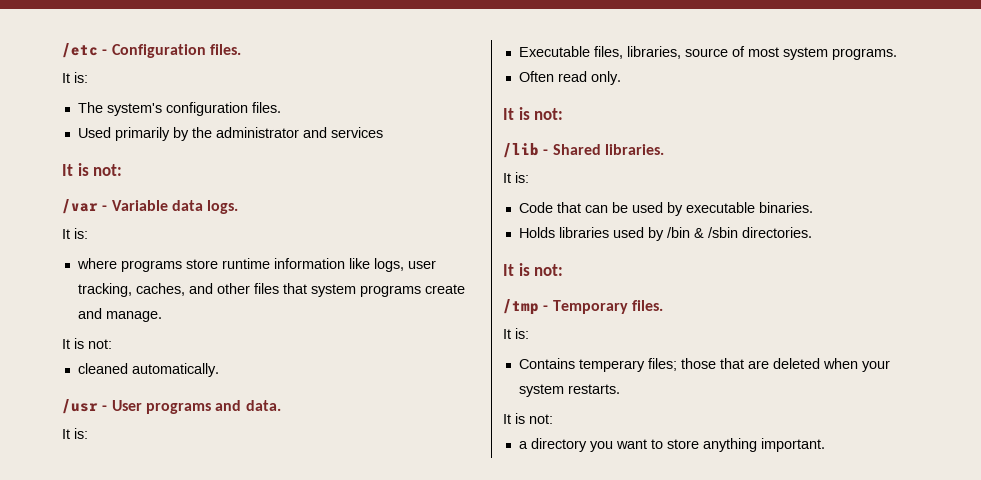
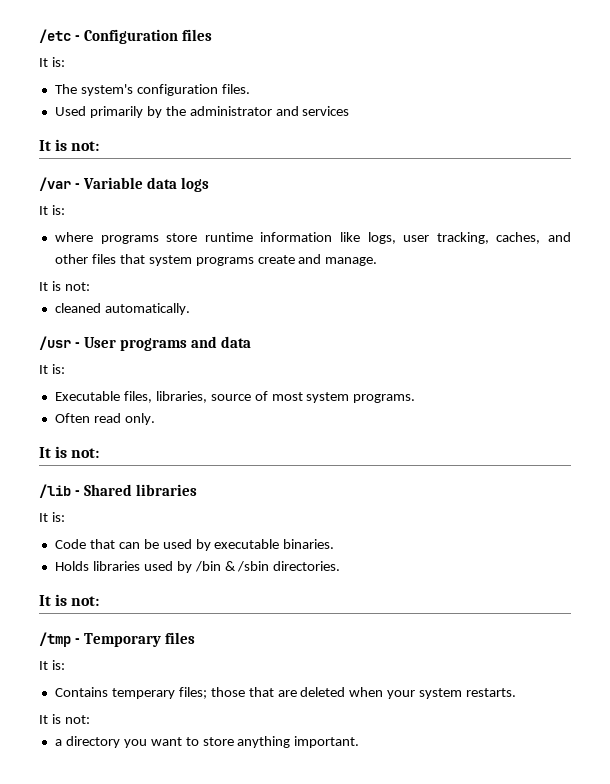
- /etc - Configuration files.
+ /etc - Configuration files
- /var - Variable data logs.
+ /var - Variable data logs
- /usr - User programs and data.
+ /usr - User programs and data
- /lib - Shared libraries.
+ /lib - Shared libraries
- /tmp - Temporary files.
+ /tmp - Temporary files

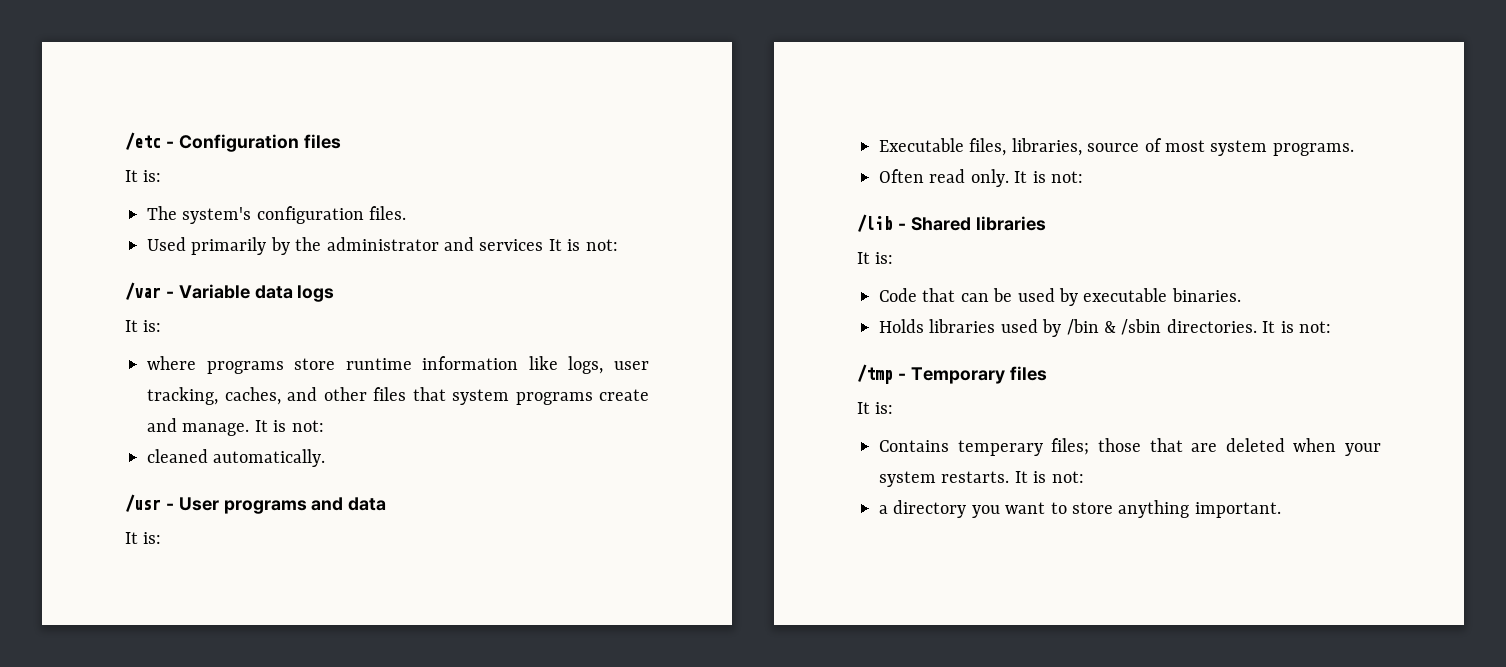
- Used primarily by the administrator and services
- It is not:
+ Used primarily by the administrator and services It is not:
- where programs store runtime information like logs, user tracking, caches, and other files that system programs create and manage.
- It is not:
+ where programs store runtime information like logs, user tracking, caches, and other files that system programs create and manage. It is not:
- Often read only.
- It is not:
+ Often read only. It is not:
- Holds libraries used by /bin & /sbin directories.
- It is not:
+ Holds libraries used by /bin & /sbin directories. It is not:
- Contains temperary files; those that are deleted when your system restarts.
- It is not:
+ Contains temperary files; those that are deleted when your system restarts. It is not:

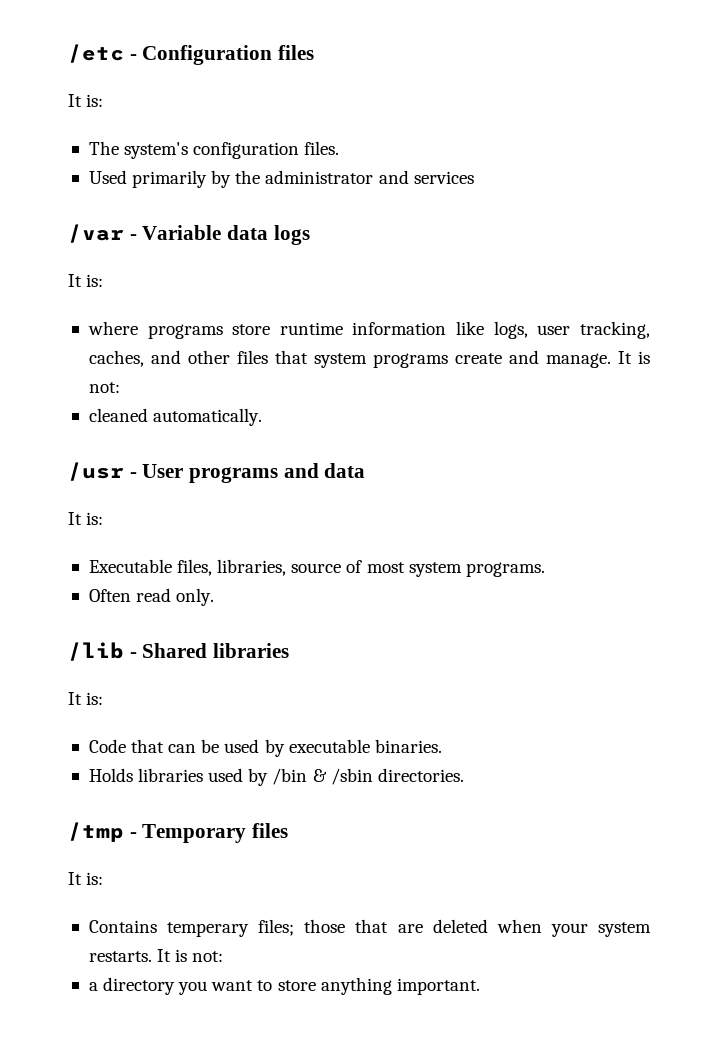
- Used primarily by the administrator and services It is not:
+ Used primarily by the administrator and services
- Often read only. It is not:
+ Often read only.
- Holds libraries used by /bin & /sbin directories. It is not:
+ Holds libraries used by /bin & /sbin directories.

